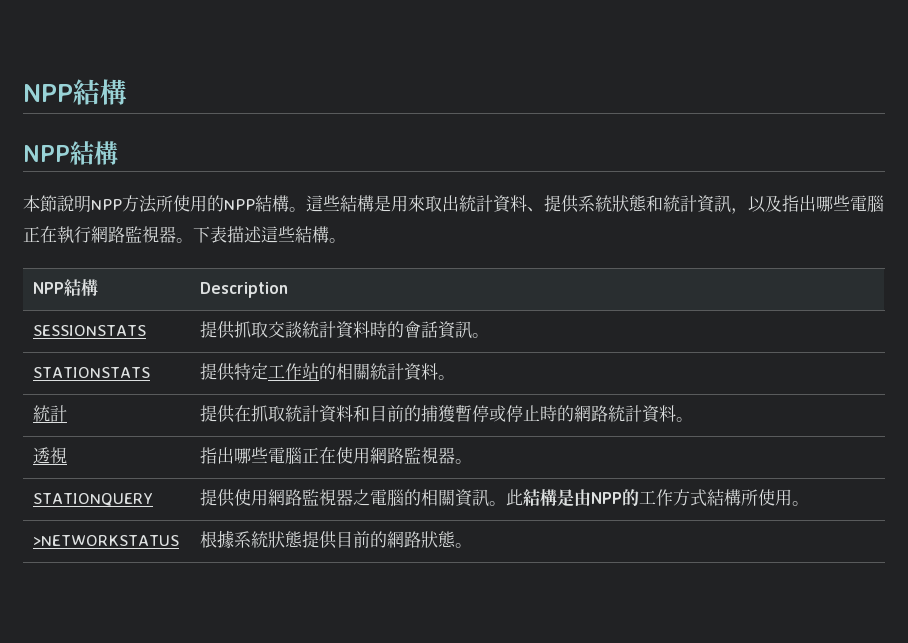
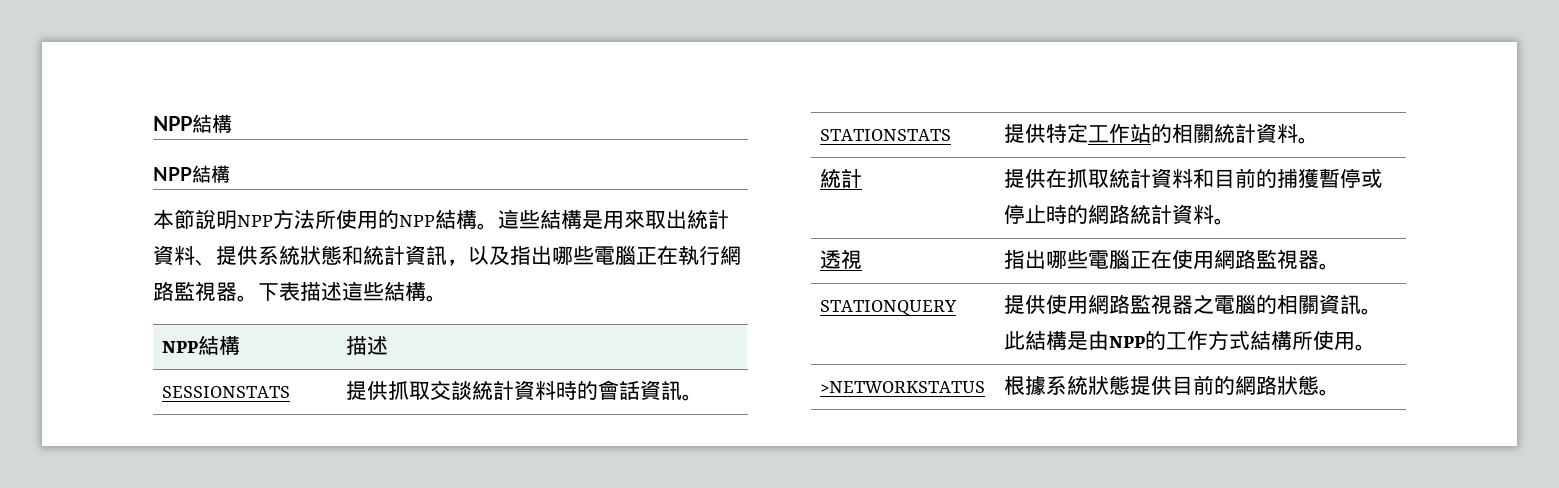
- NPP結構 | Description
+ NPP結構 | 描述

